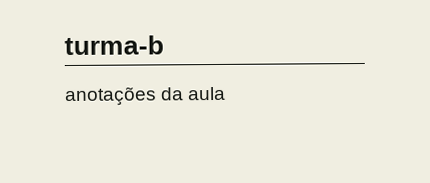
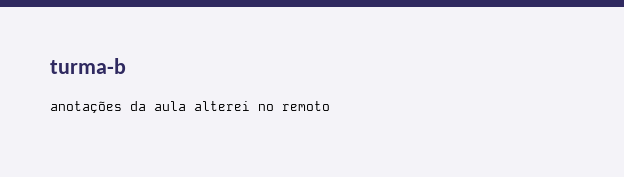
- anotações da aula
+ anotações da aula alterei no remoto

